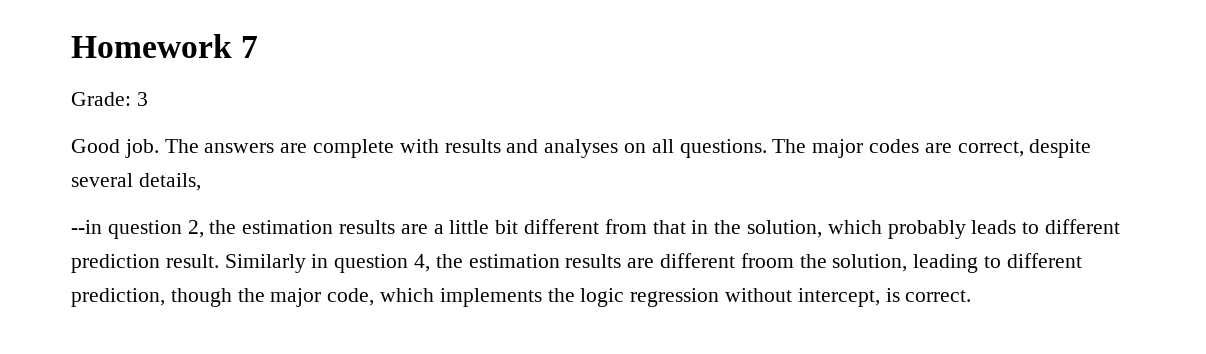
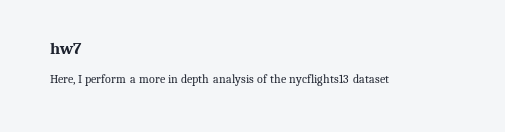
- Homework 7
- Grade: 3
- Good job. The answers are complete with results and analyses on all questions. The major codes are correct, despite several details,
- --in question 2, the estimation results are a little bit different from that in the solution, which probably leads to different prediction result. Similarly in question 4, the estimation results are different froom the solution, leading to different prediction, though the major code, which implements the logic regression without intercept, is correct.
+ hw7
+ Here, I perform a more in depth analysis of the nycflights13 dataset

